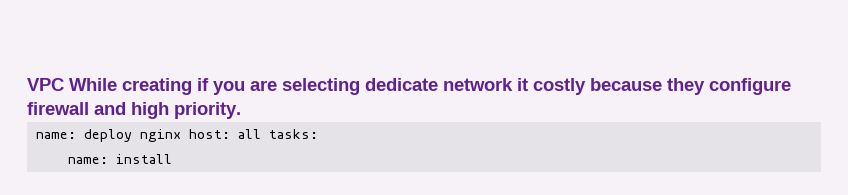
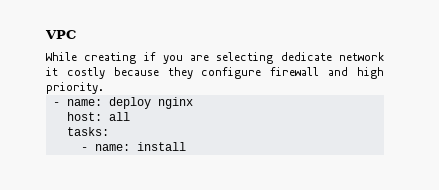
- VPC While creating if you are selecting dedicate network it costly because they configure firewall and high priority.
+ VPC
+ While creating if you are selecting dedicate network it costly because they configure firewall and high priority.
- name: deploy nginx host: all tasks:
+ - name: deploy nginx
+ host: all
+ tasks:
- name: install
+ - name: install

